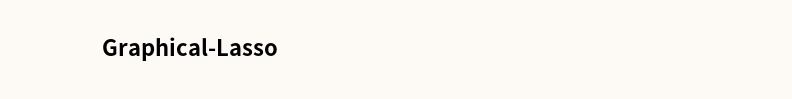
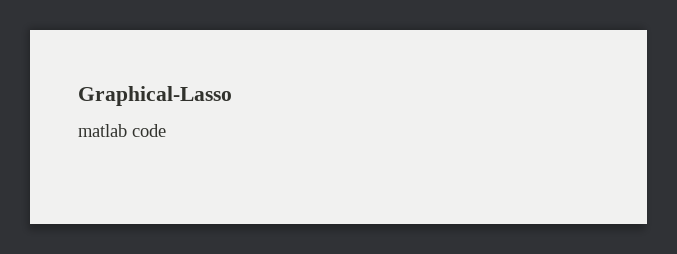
+ matlab code

